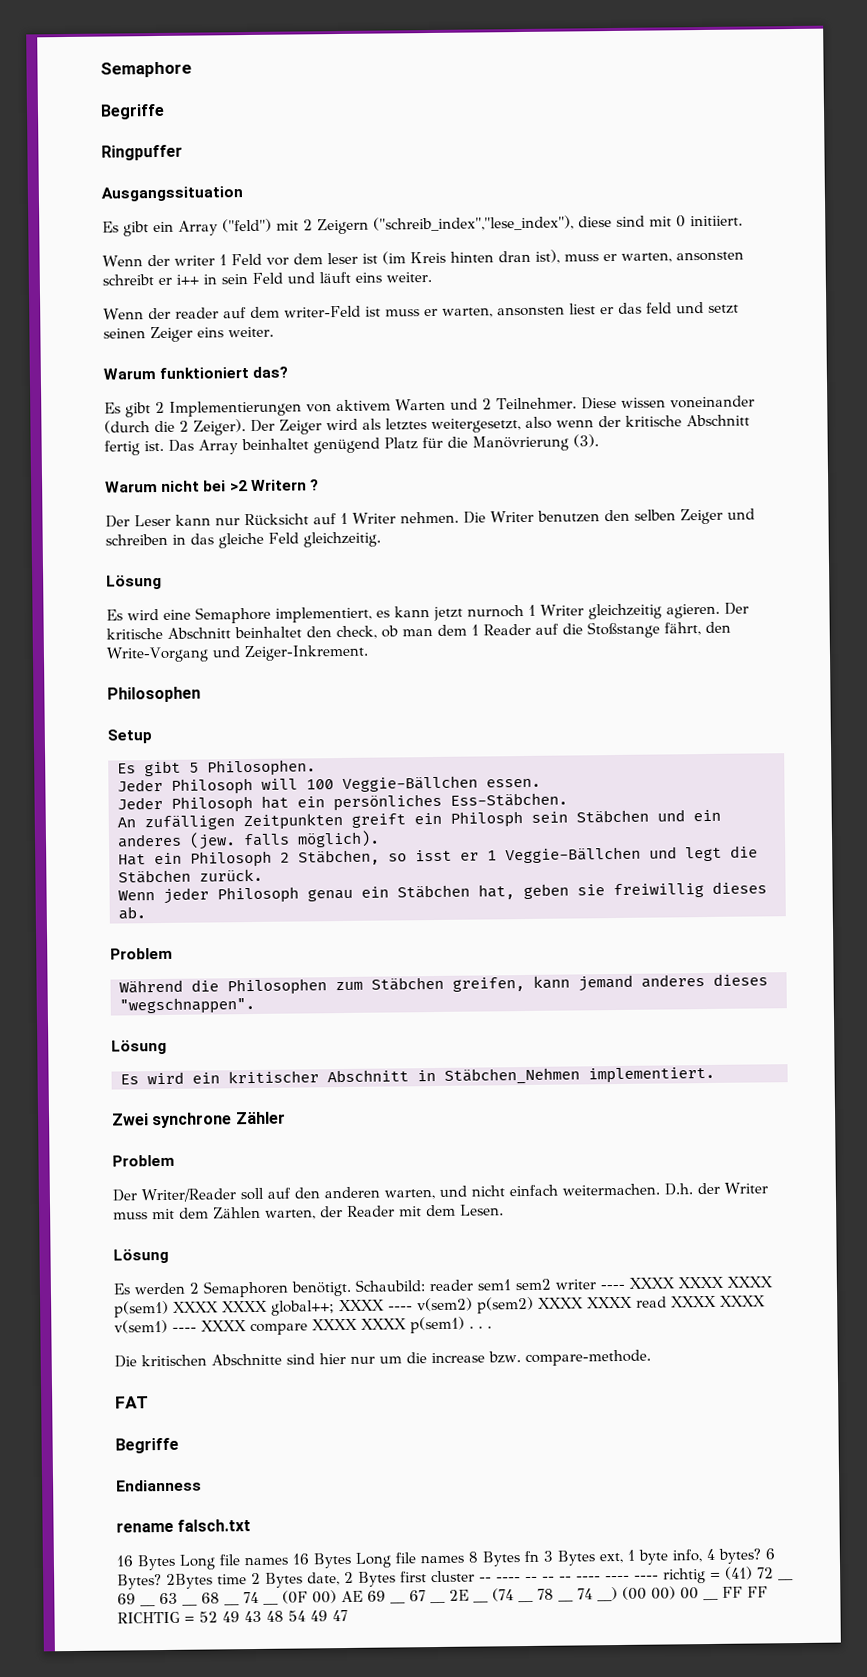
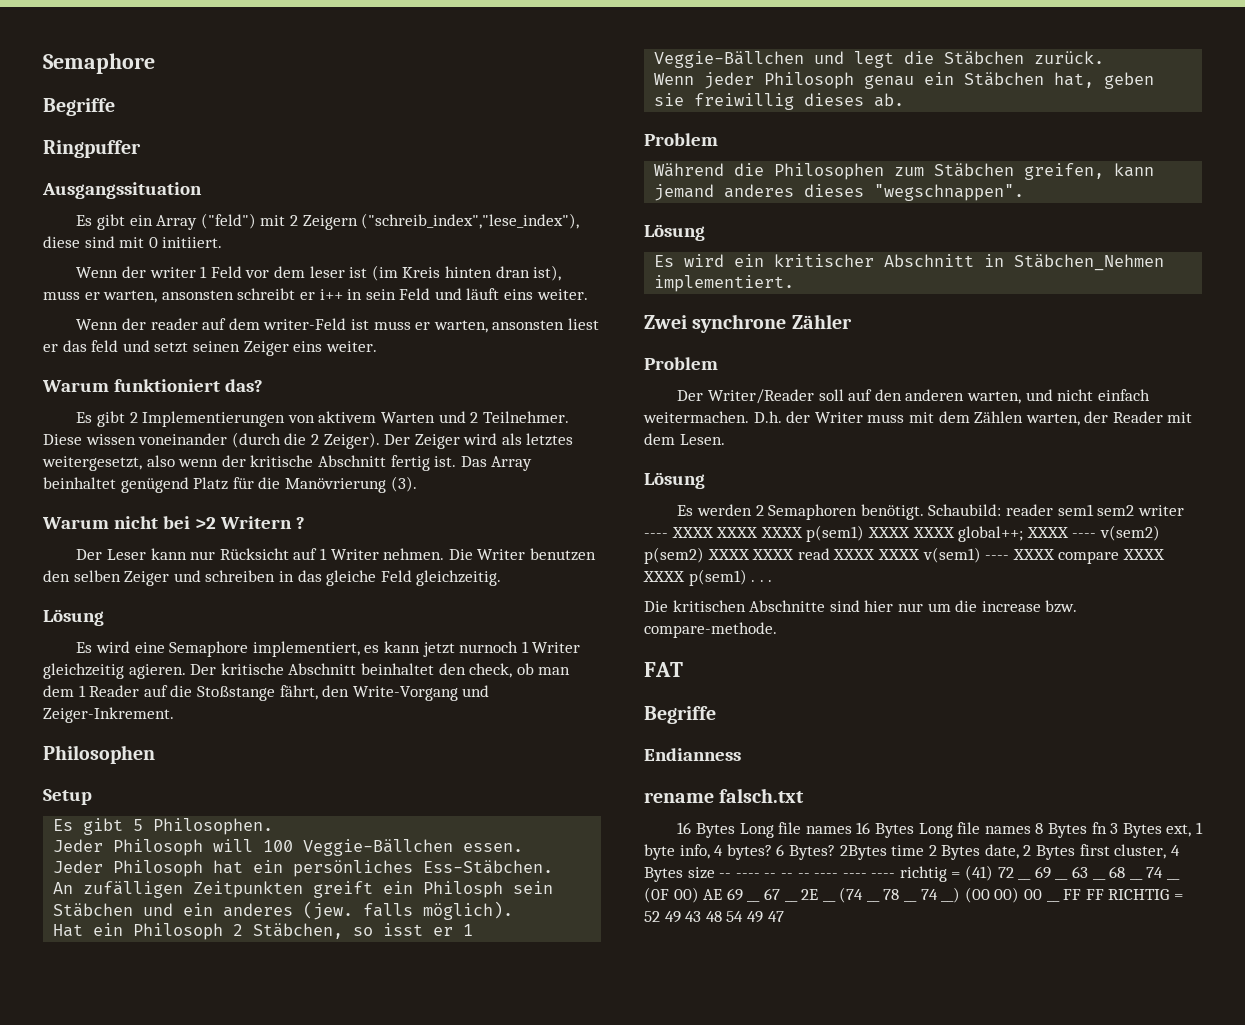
- 2Bytes time 2 Bytes date, 2 Bytes first cluster -- ---- -- -- -- ---- ---- ---- richtig = (41) 72 __ 69 __ 63 __ 68 __ 74 __ (0F 00) AE 69 __ 67 __ 2E __ (74 __ 78 __ 74 __) (00 00) 00 __ FF FF RICHTIG = 52 49 43 48 54 49 47
+ 2Bytes time 2 Bytes date, 2 Bytes first cluster, 4 Bytes size -- ---- -- -- -- ---- ---- ---- richtig = (41) 72 __ 69 __ 63 __ 68 __ 74 __ (0F 00) AE 69 __ 67 __ 2E __ (74 __ 78 __ 74 __) (00 00) 00 __ FF FF RICHTIG = 52 49 43 48 54 49 47

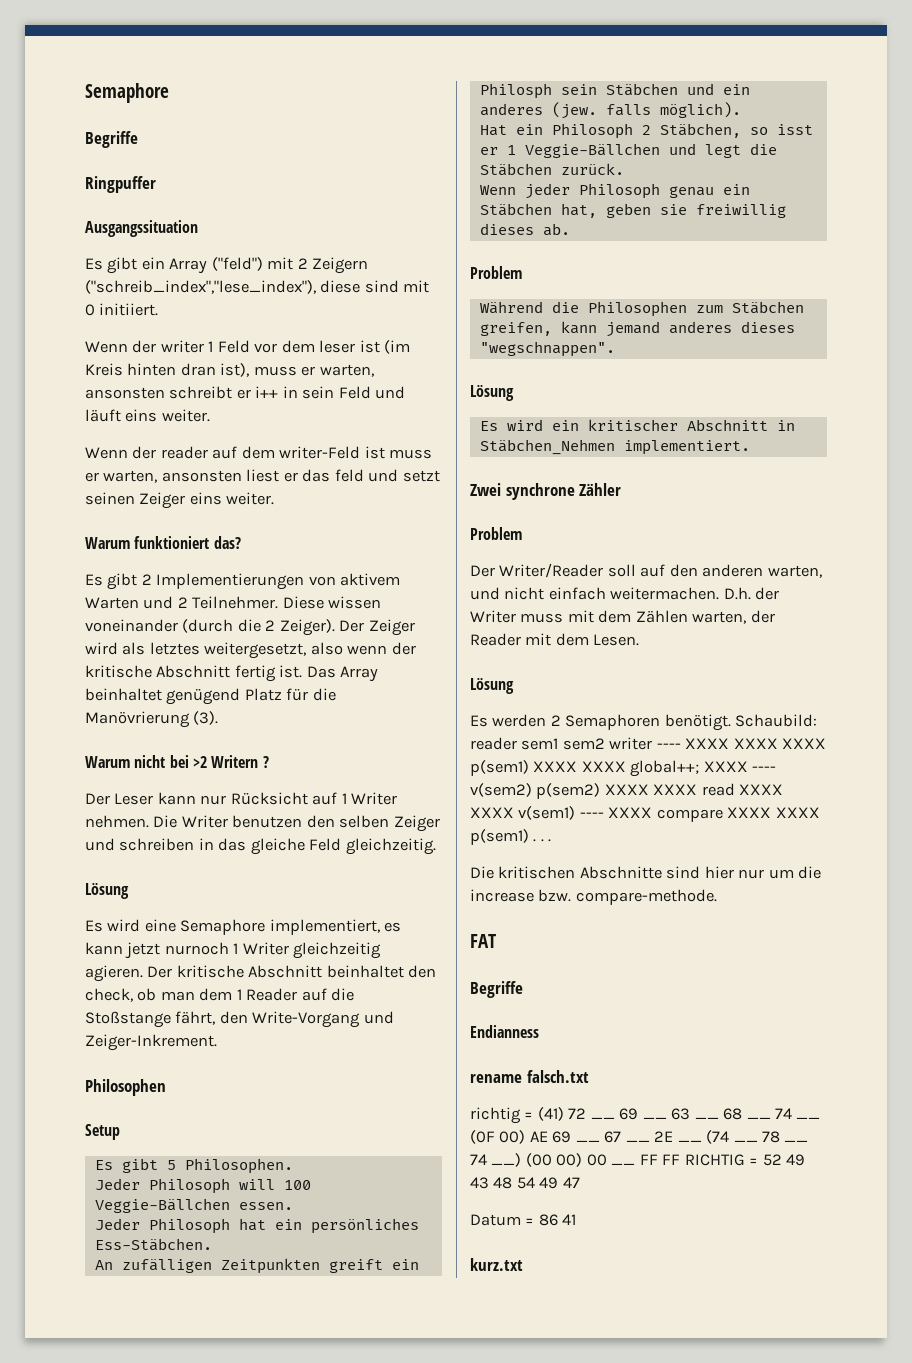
- 16 Bytes Long file names 16 Bytes Long file names 8 Bytes fn 3 Bytes ext, 1 byte info, 4 bytes? 6 Bytes? 2Bytes time 2 Bytes date, 2 Bytes first cluster, 4 Bytes size -- ---- -- -- -- ---- ---- ---- richtig = (41) 72 __ 69 __ 63 __ 68 __ 74 __ (0F 00) AE 69 __ 67 __ 2E __ (74 __ 78 __ 74 __) (00 00) 00 __ FF FF RICHTIG = 52 49 43 48 54 49 47
+ richtig = (41) 72 __ 69 __ 63 __ 68 __ 74 __ (0F 00) AE 69 __ 67 __ 2E __ (74 __ 78 __ 74 __) (00 00) 00 __ FF FF RICHTIG = 52 49 43 48 54 49 47
+ Datum = 86 41
+ kurz.txt

